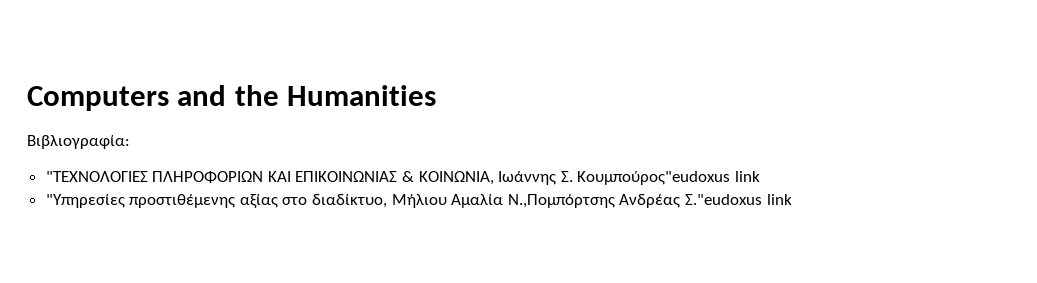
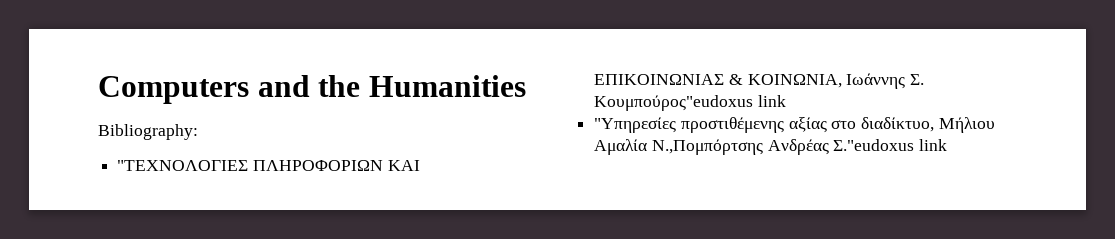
- Βιβλιογραφία:
+ Bibliography:

